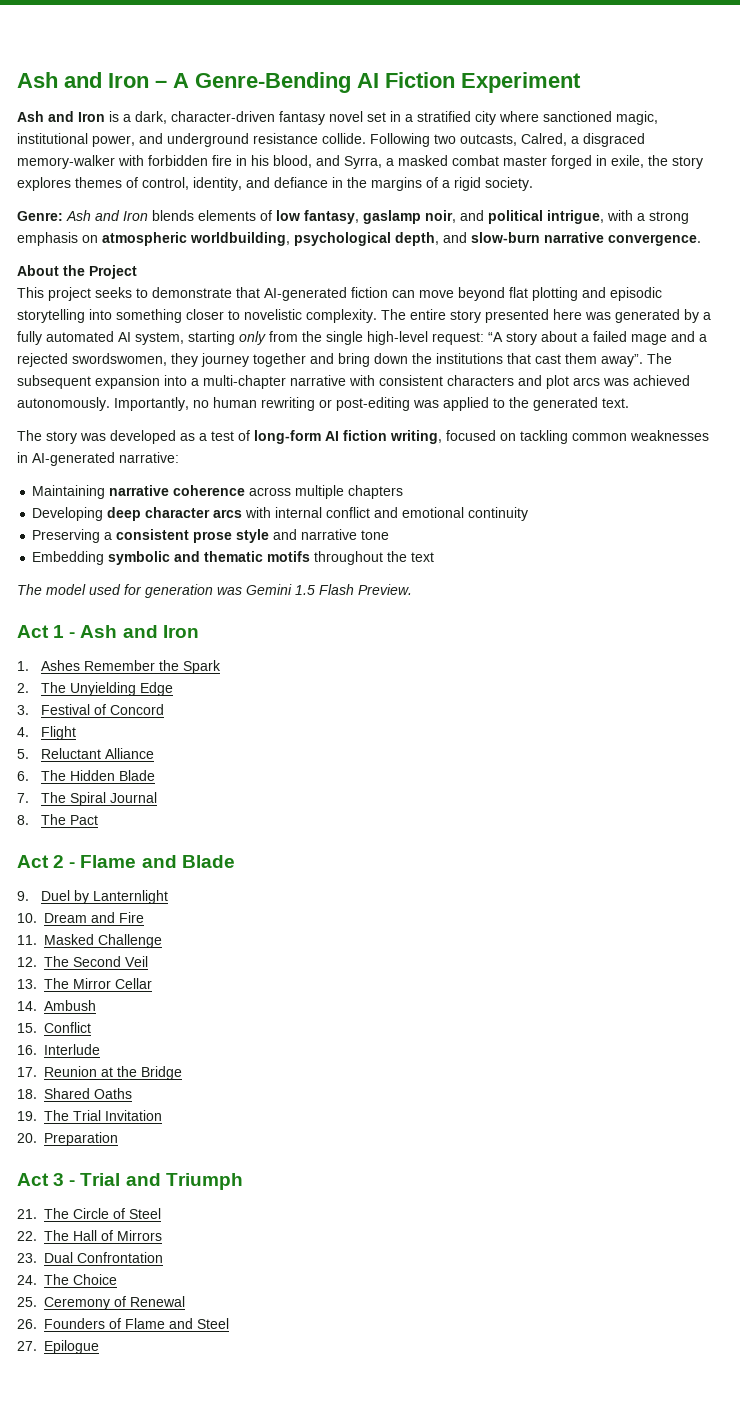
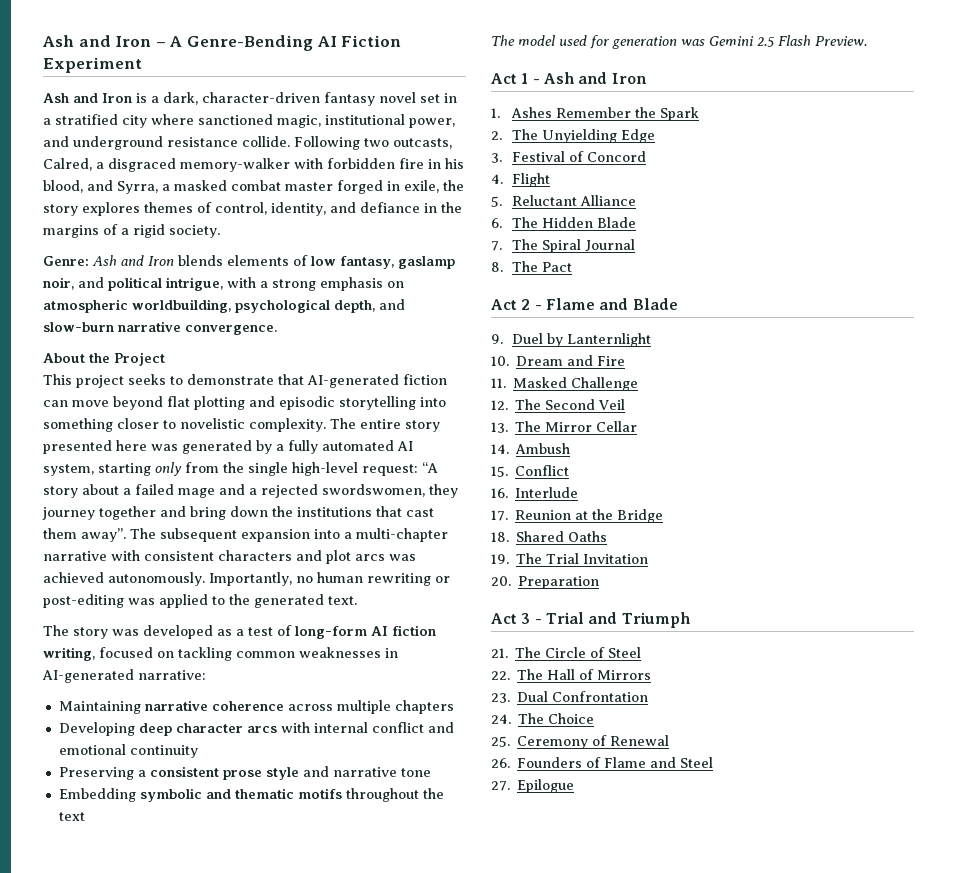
- The model used for generation was Gemini 1.5 Flash Preview.
+ The model used for generation was Gemini 2.5 Flash Preview.

